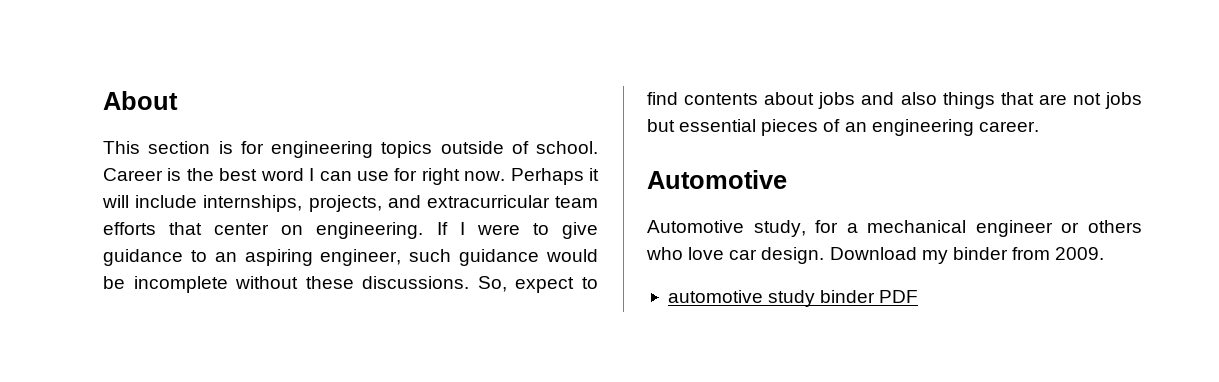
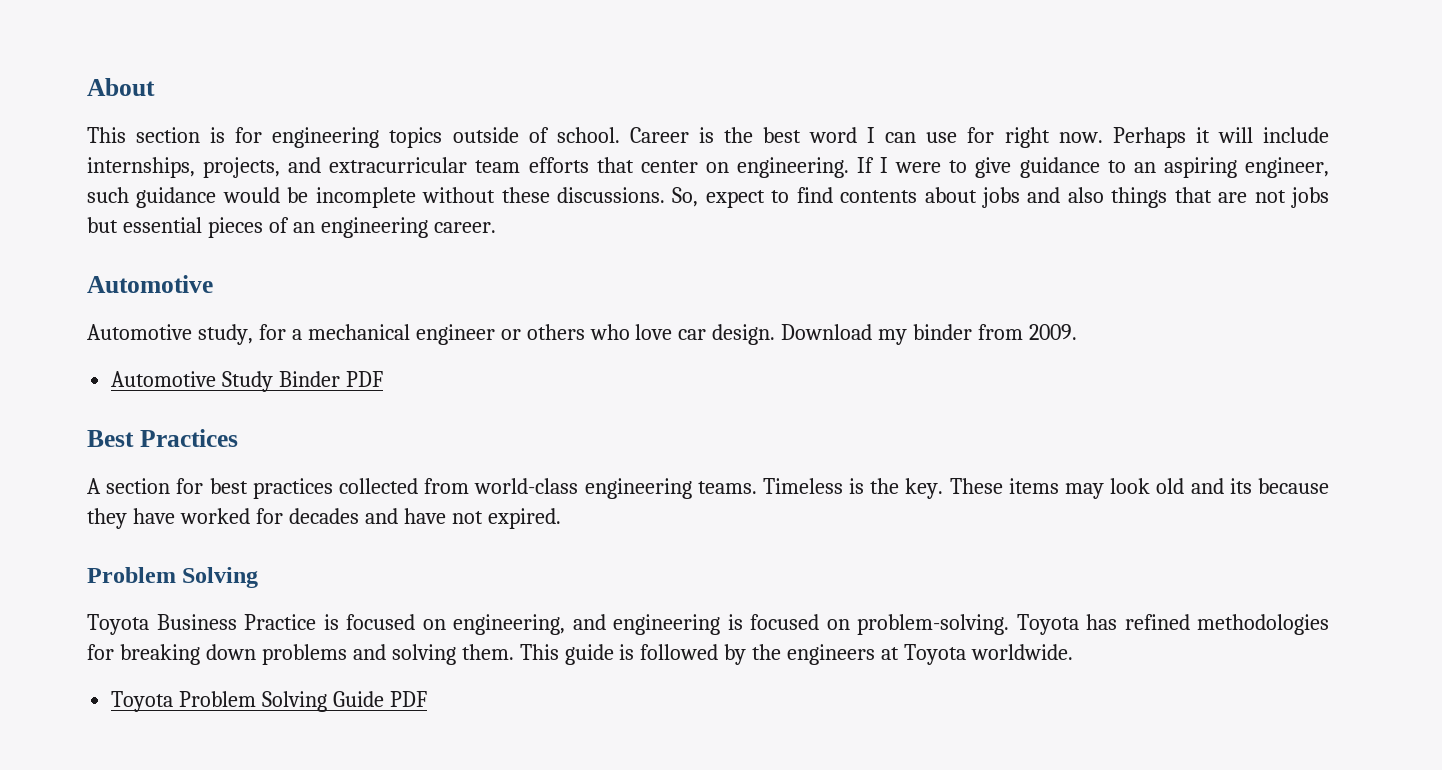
- automotive study binder PDF
+ Automotive Study Binder PDF
+ Best Practices
+ A section for best practices collected from world-class engineering teams. Timeless is the key. These items may look old and its because they have worked for decades and have not expired.
+ Problem Solving
+ Toyota Business Practice is focused on engineering, and engineering is focused on problem-solving. Toyota has refined methodologies for breaking down problems and solving them. This guide is followed by the engineers at Toyota worldwide.
+ Toyota Problem Solving Guide PDF

